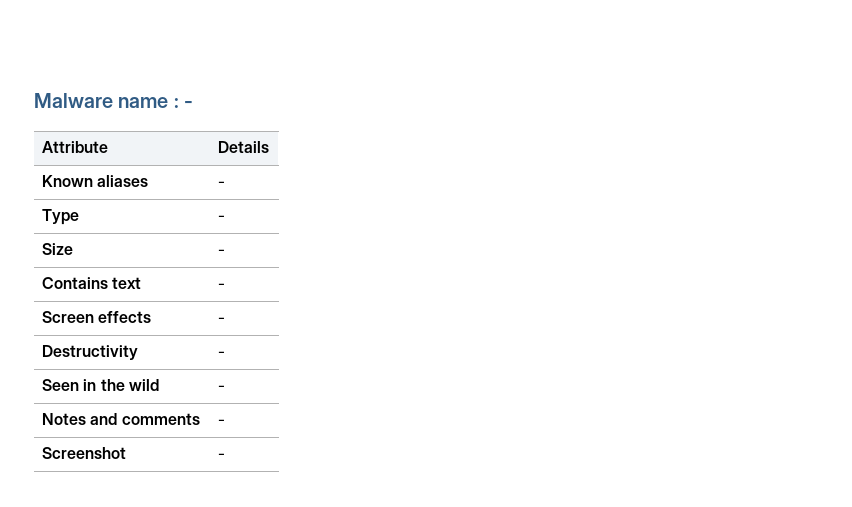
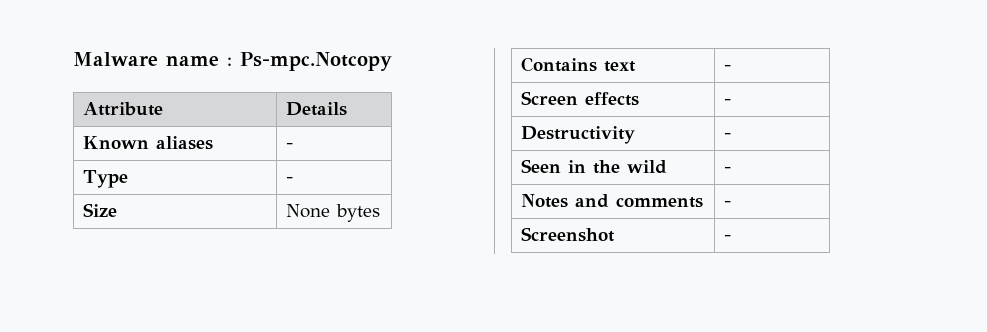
- Malware name : -
+ Malware name : Ps-mpc.Notcopy
- Size | -
+ Size | None bytes

